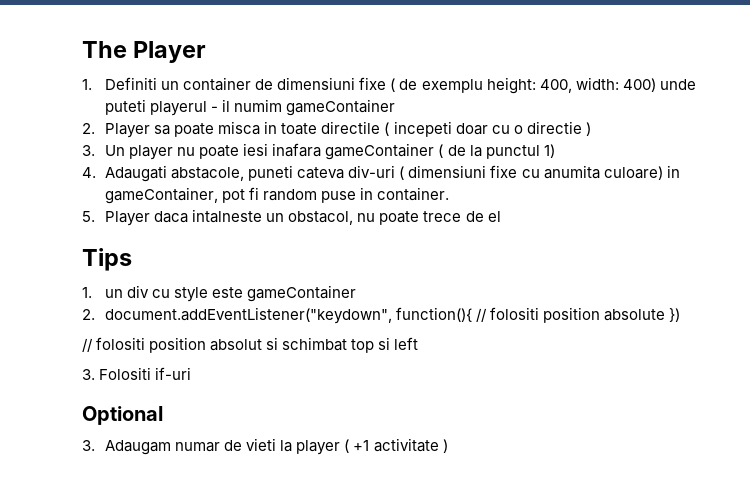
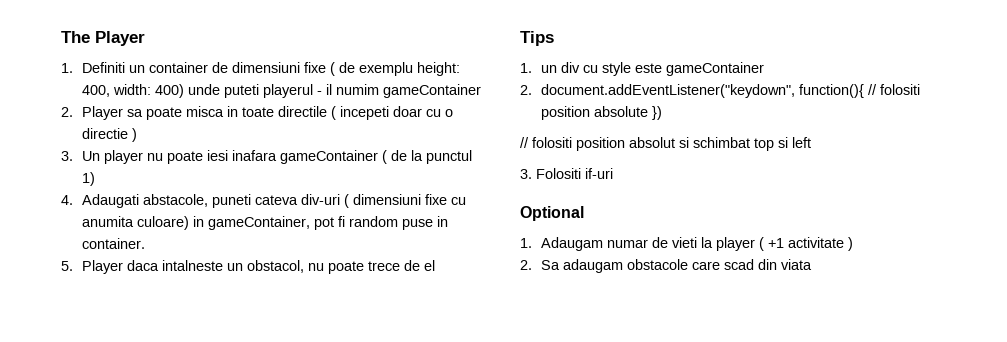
- 3. Adaugam numar de vieti la player ( +1 activitate )
+ 1. Adaugam numar de vieti la player ( +1 activitate )
+ 2. Sa adaugam obstacole care scad din viata

